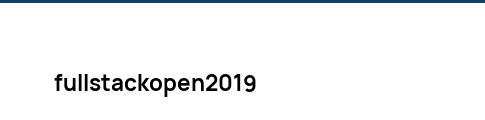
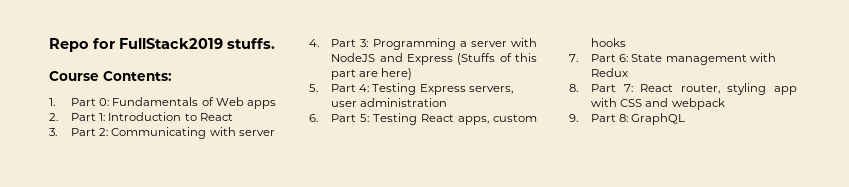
- fullstackopen2019
+ Repo for FullStack2019 stuffs.
+ Course Contents:
+ 1. Part 0: Fundamentals of Web apps
+ 2. Part 1: Introduction to React
+ 3. Part 2: Communicating with server
+ 4. Part 3: Programming a server with NodeJS and Express (Stuffs of this part are here)
+ 5. Part 4: Testing Express servers, user administration
+ 6. Part 5: Testing React apps, custom hooks
+ 7. Part 6: State management with Redux
+ 8. Part 7: React router, styling app with CSS and webpack
+ 9. Part 8: GraphQL

